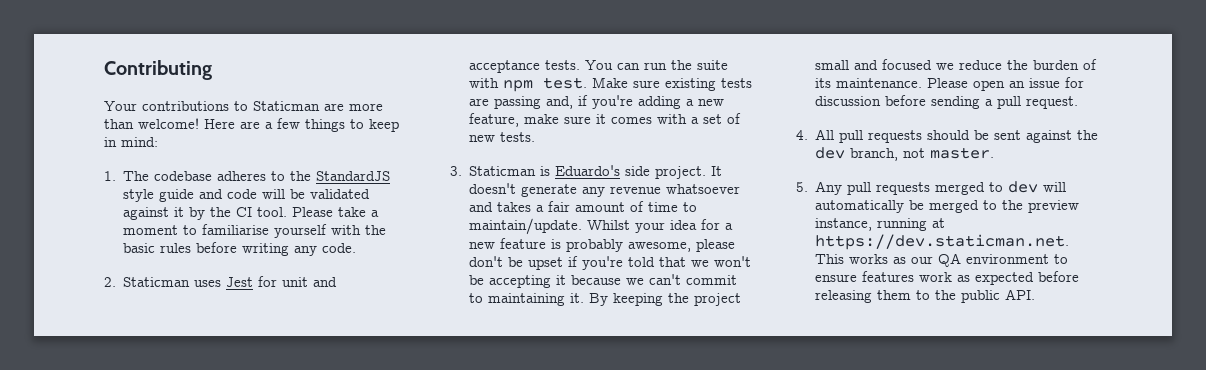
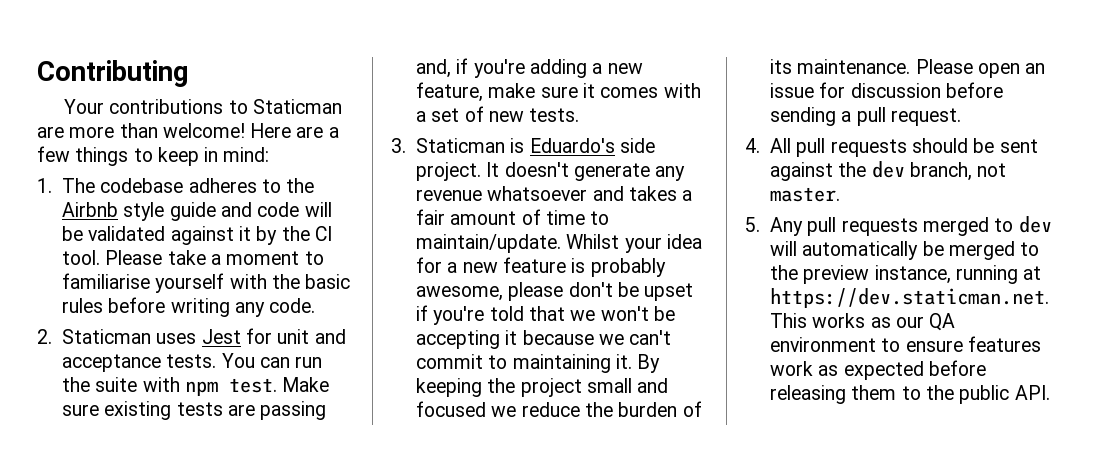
- 1. The codebase adheres to the StandardJS style guide and code will be validated against it by the CI tool.
+ 1. The codebase adheres to the Airbnb style guide and code will be validated against it by the CI tool.

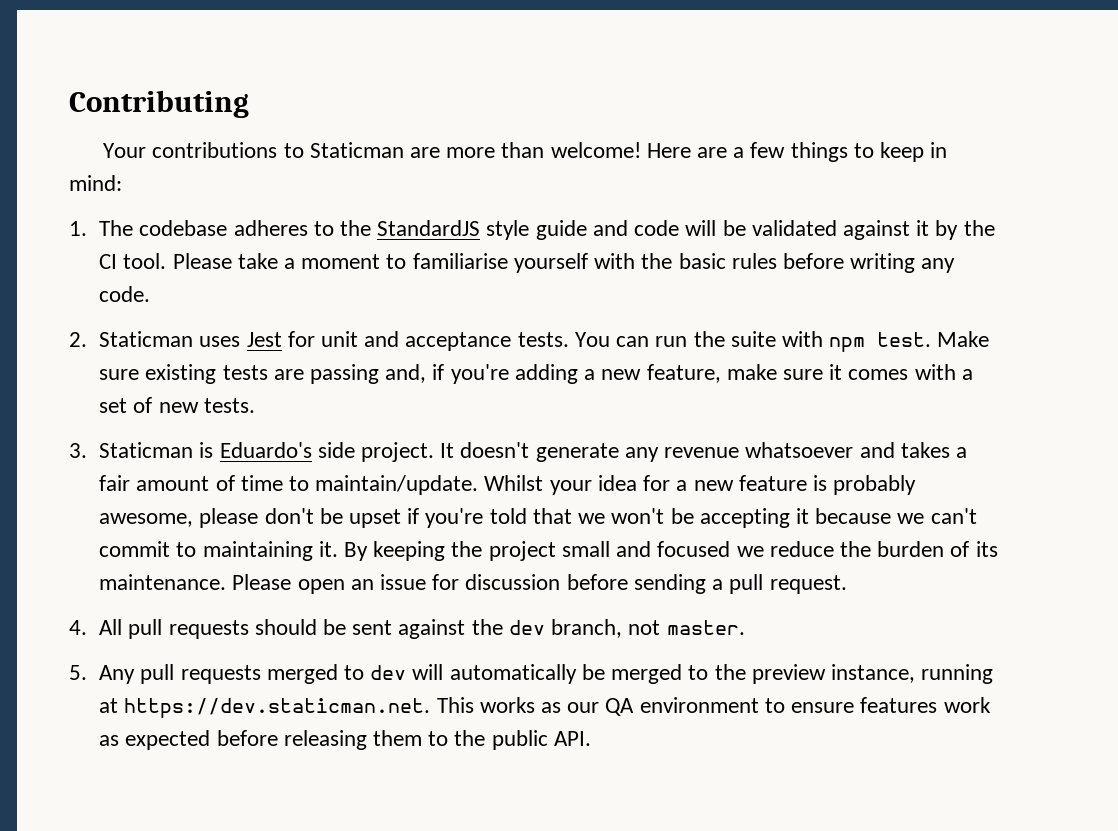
- 1. The codebase adheres to the Airbnb style guide and code will be validated against it by the CI tool.
+ 1. The codebase adheres to the StandardJS style guide and code will be validated against it by the CI tool.

